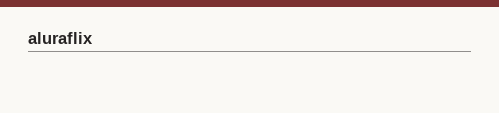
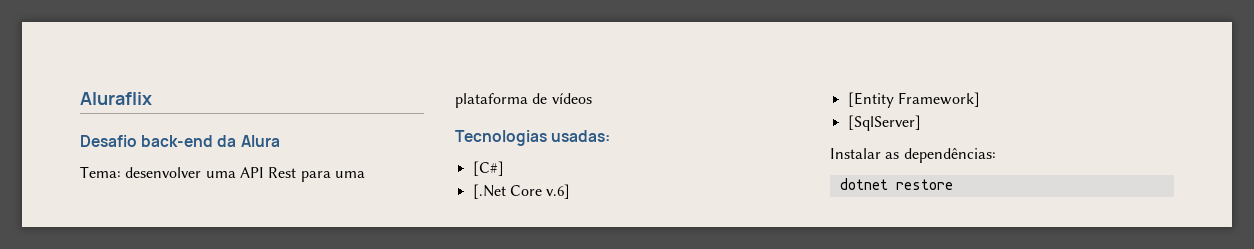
- aluraflix
+ Aluraflix
+ Desafio back-end da Alura
+ Tema: desenvolver uma API Rest para uma plataforma de vídeos
+ Tecnologias usadas:
+ [C#]
+ [.Net Core v.6]
+ [Entity Framework]
+ [SqlServer]
+ Instalar as dependências:
+ dotnet restore

